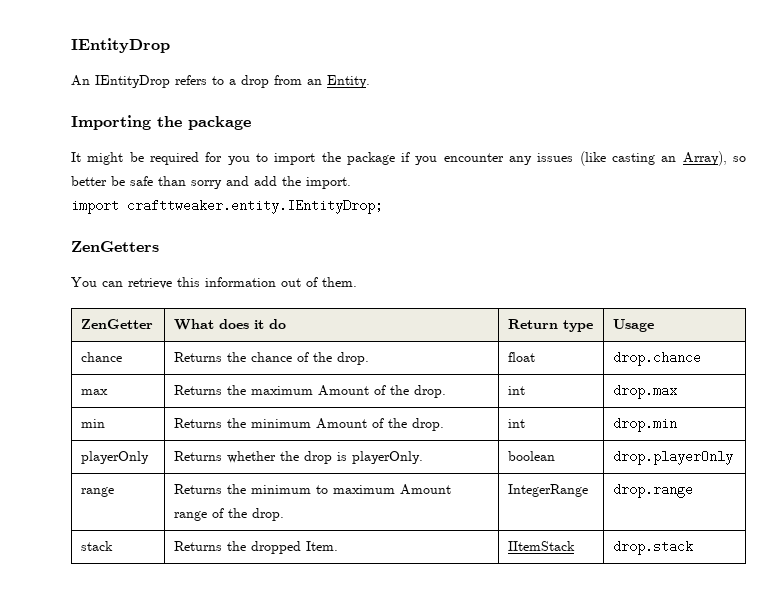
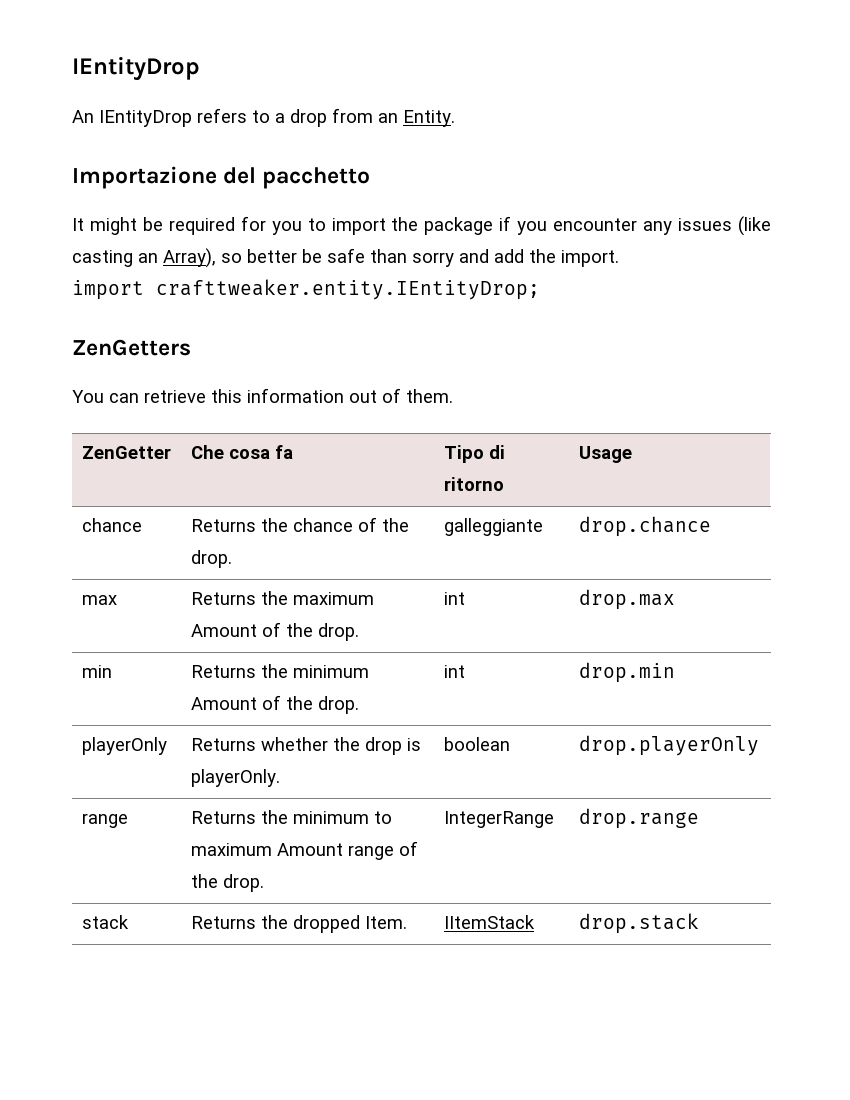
- Importing the package
+ Importazione del pacchetto
- ZenGetter | What does it do | Return type | Usage
+ ZenGetter | Che cosa fa | Tipo di ritorno | Usage
- chance | Returns the chance of the drop. | float | drop.chance
+ chance | Returns the chance of the drop. | galleggiante | drop.chance

